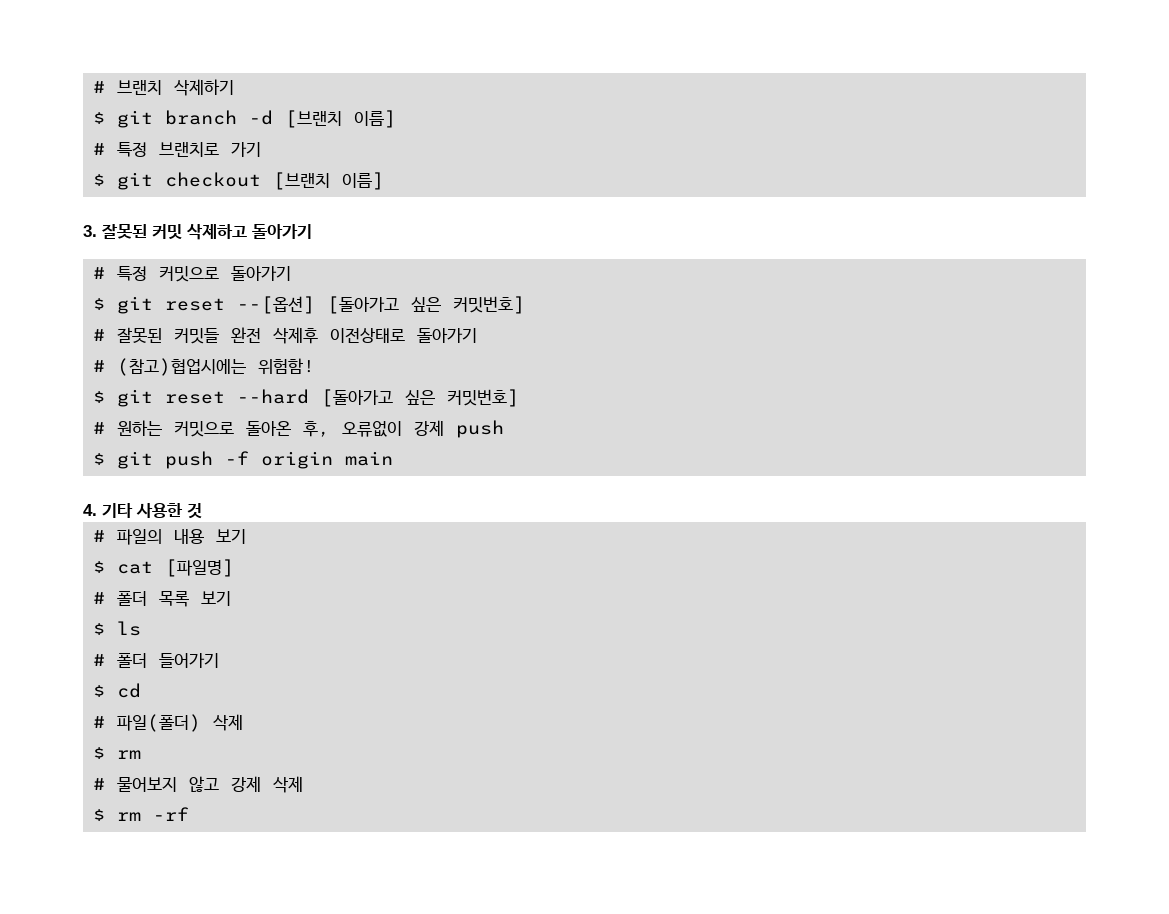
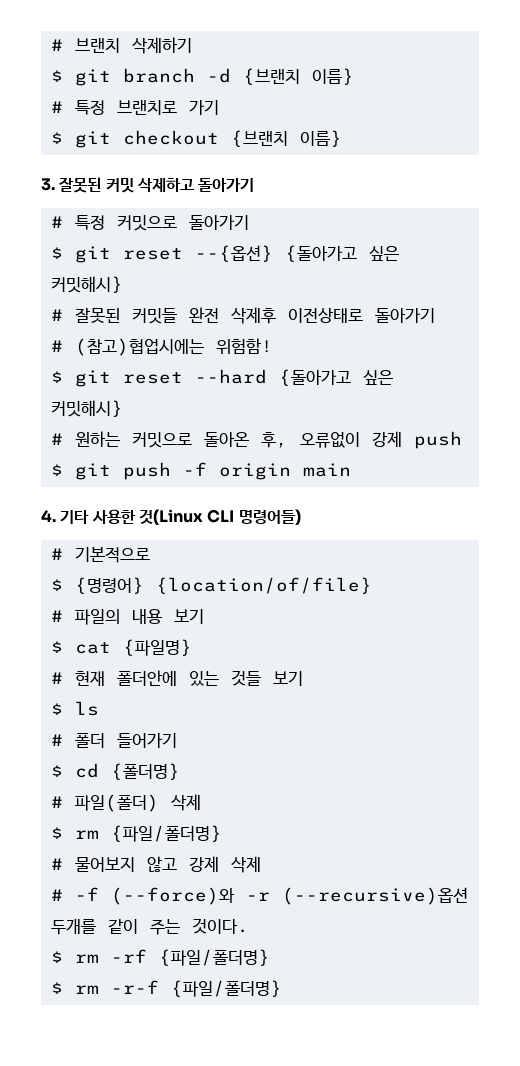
- $ git branch -d [브랜치 이름]
+ $ git branch -d {브랜치 이름}
- $ git checkout [브랜치 이름]
+ $ git checkout {브랜치 이름}
- $ git reset --[옵션] [돌아가고 싶은 커밋번호]
+ $ git reset --{옵션} {돌아가고 싶은 커밋해시}
- $ git reset --hard [돌아가고 싶은 커밋번호]
+ $ git reset --hard {돌아가고 싶은 커밋해시}
- 4. 기타 사용한 것
+ 4. 기타 사용한 것(Linux CLI 명령어들)
+ # 기본적으로
+ $ {명령어} {location/of/file}
- $ cat [파일명]
- # 폴더 목록 보기
+ $ cat {파일명}
+ # 현재 폴더안에 있는 것들 보기
- $ cd
+ $ cd {폴더명}
  # 파일(폴더) 삭제
- $ rm
+ $ rm {파일/폴더명}
- $ rm -rf
+ # -f (--force)와 -r (--recursive)옵션 두개를 같이 주는 것이다.
+ $ rm -rf {파일/폴더명}
+ $ rm -r-f {파일/폴더명}

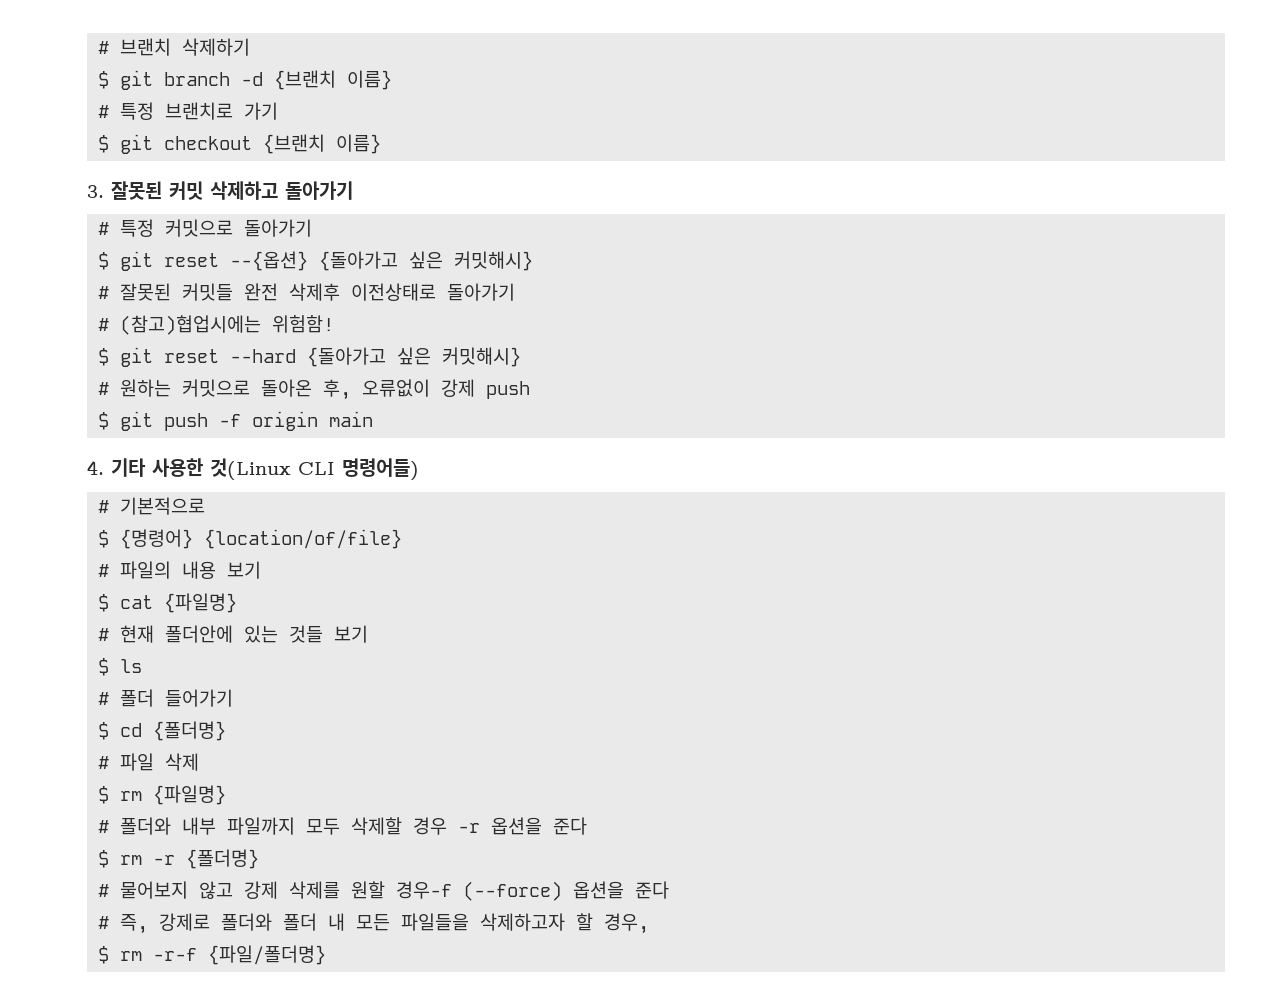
- # 파일(폴더) 삭제
+ # 파일 삭제
- $ rm {파일/폴더명}
- # 물어보지 않고 강제 삭제
- # -f (--force)와 -r (--recursive)옵션 두개를 같이 주는 것이다.
- $ rm -rf {파일/폴더명}
+ $ rm {파일명}
+ # 폴더와 내부 파일까지 모두 삭제할 경우 -r 옵션을 준다
+ $ rm -r {폴더명}
+ # 물어보지 않고 강제 삭제를 원할 경우-f (--force) 옵션을 준다
+ # 즉, 강제로 폴더와 폴더 내 모든 파일들을 삭제하고자 할 경우,

